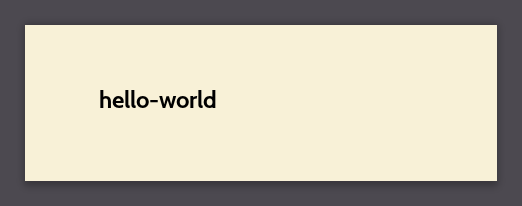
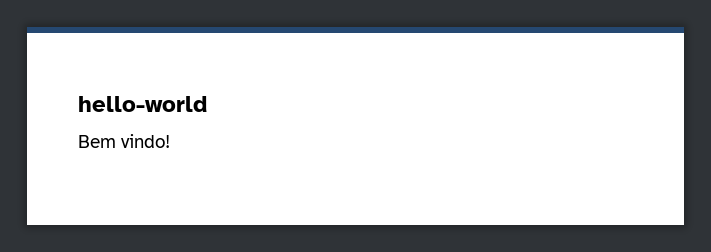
+ Bem vindo!

